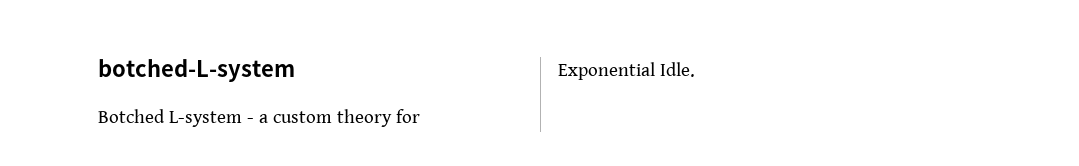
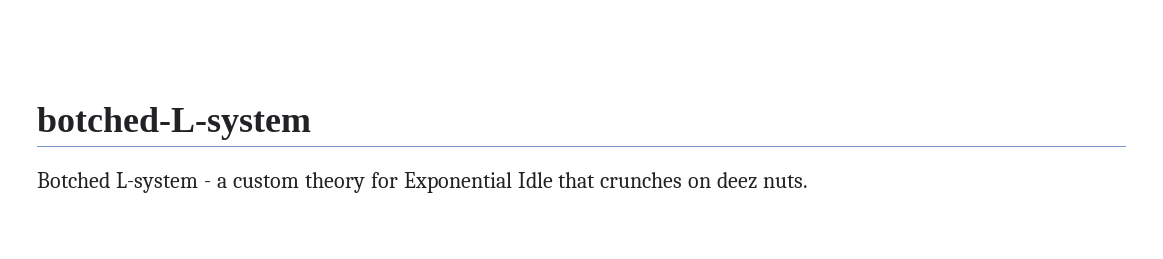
- Botched L-system - a custom theory for Exponential Idle.
+ Botched L-system - a custom theory for Exponential Idle that crunches on deez nuts.

